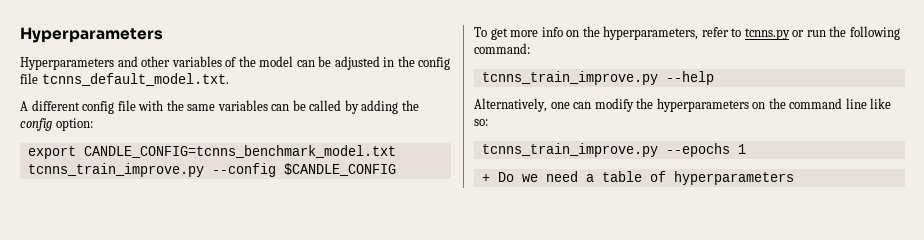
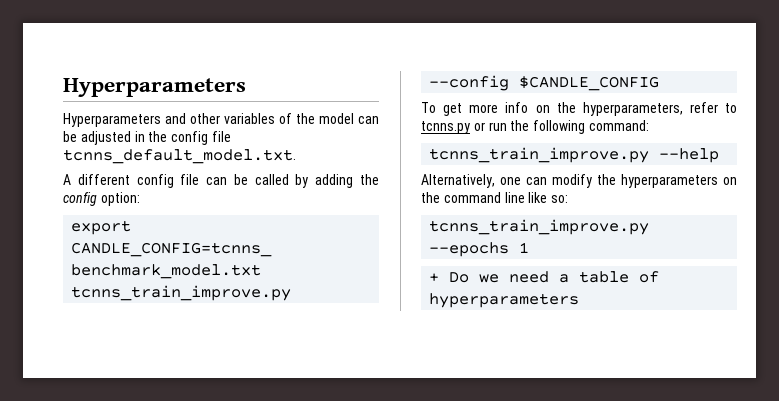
- A different config file with the same variables can be called by adding the config option:
+ A different config file can be called by adding the config option:

